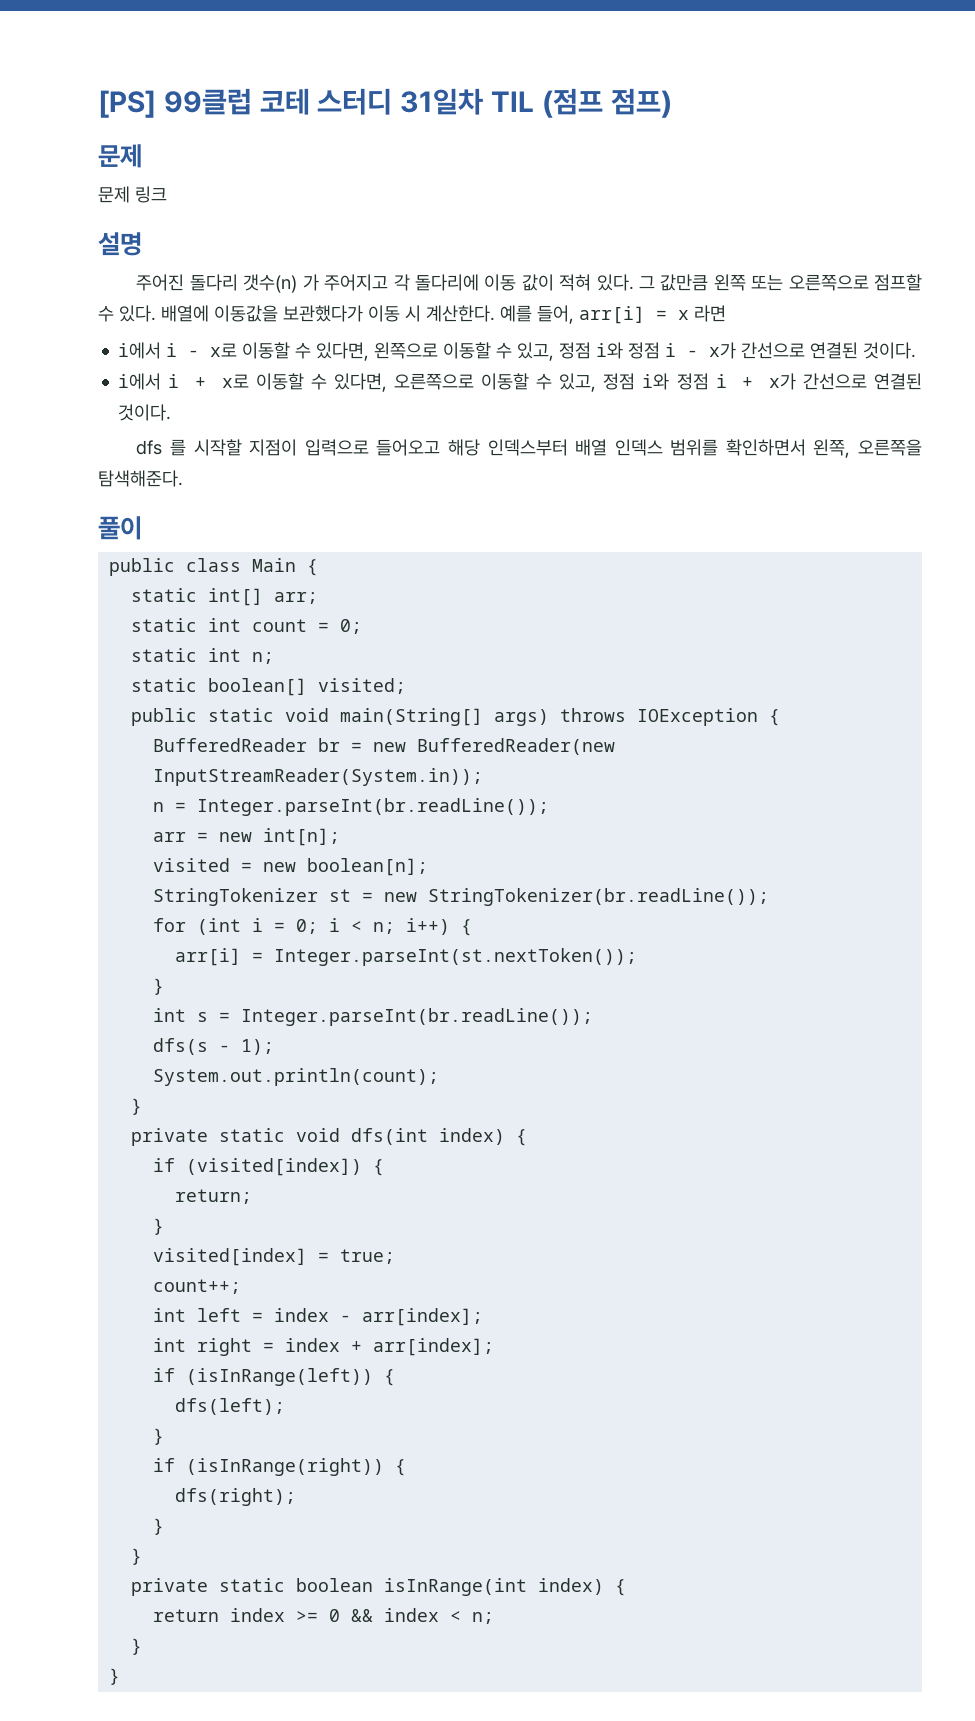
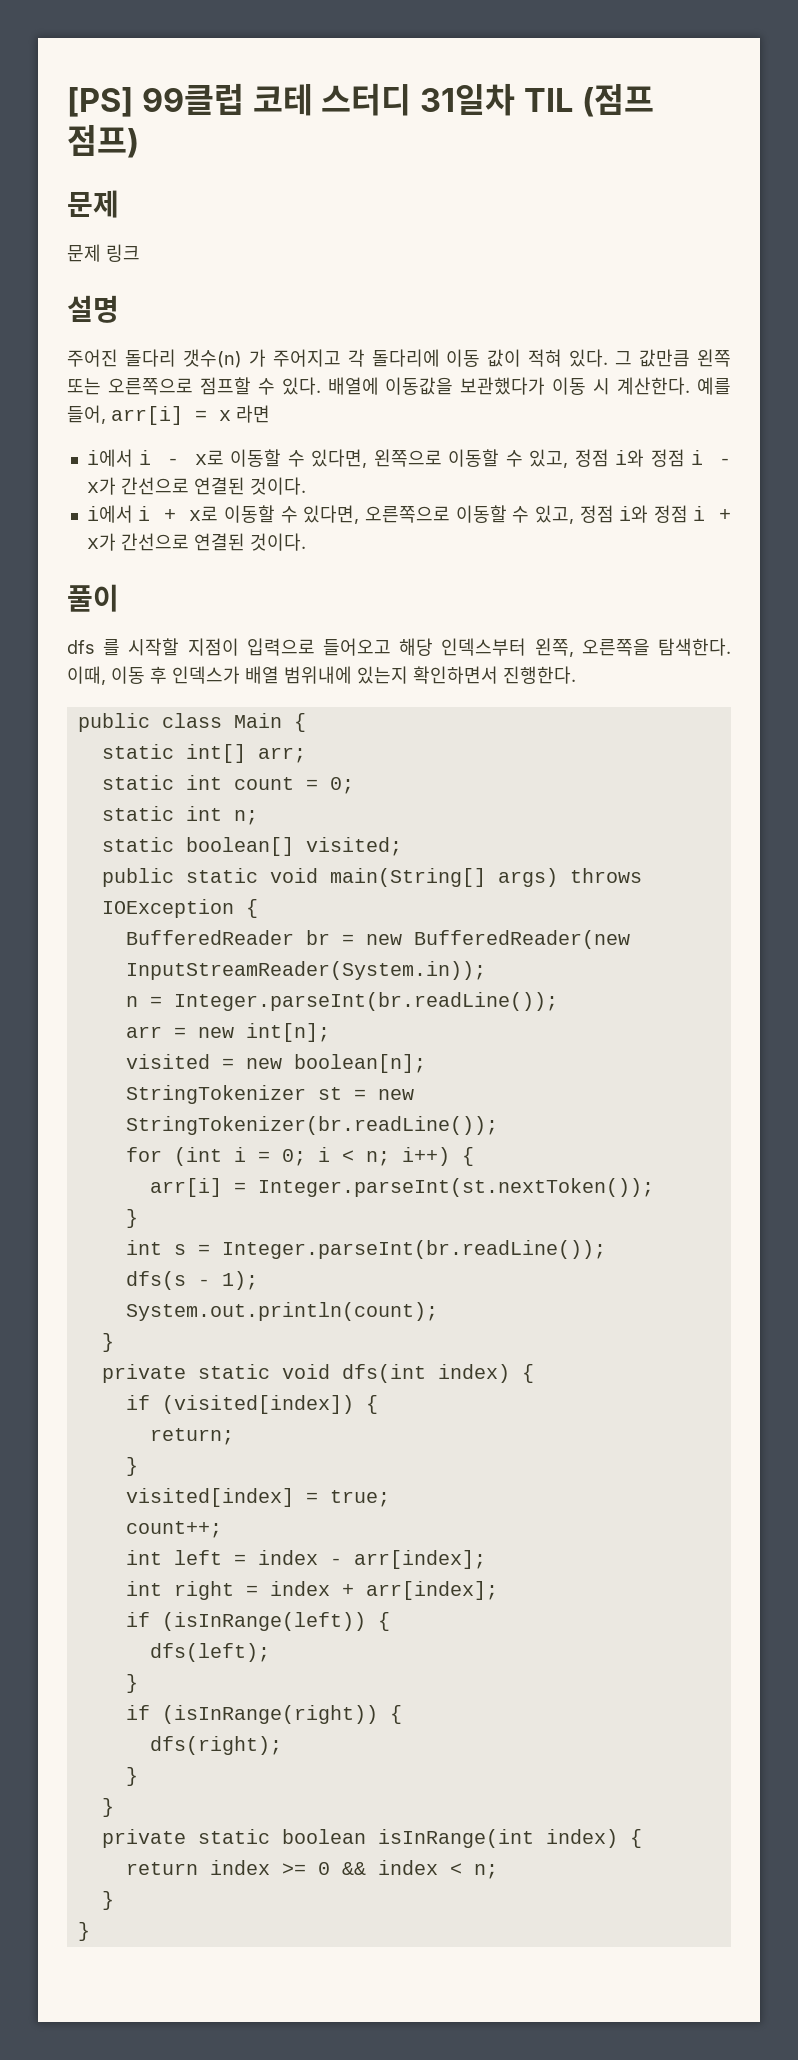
+ 풀이
- dfs 를 시작할 지점이 입력으로 들어오고 해당 인덱스부터 배열 인덱스 범위를 확인하면서 왼쪽, 오른쪽을 탐색해준다.
- 풀이
+ dfs 를 시작할 지점이 입력으로 들어오고 해당 인덱스부터 왼쪽, 오른쪽을 탐색한다. 이때, 이동 후 인덱스가 배열 범위내에 있는지 확인하면서 진행한다.

